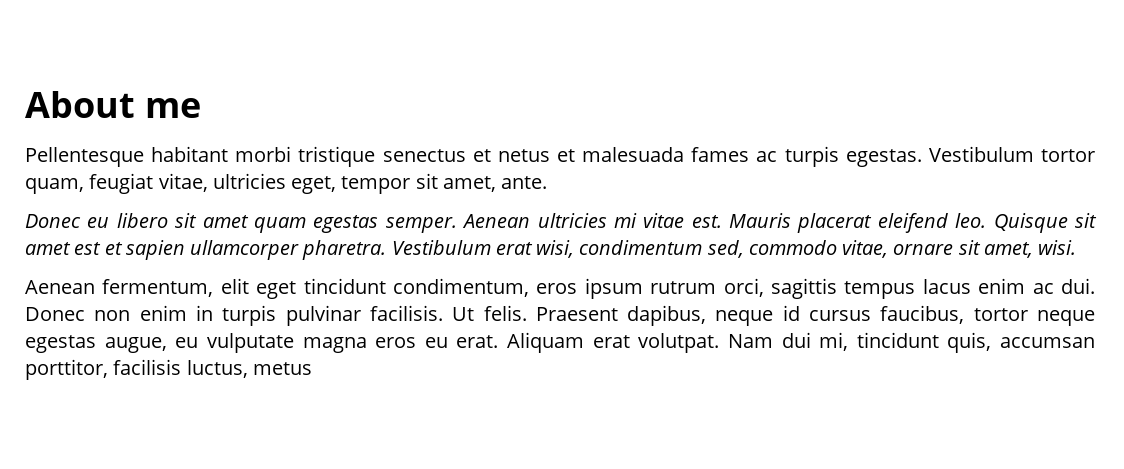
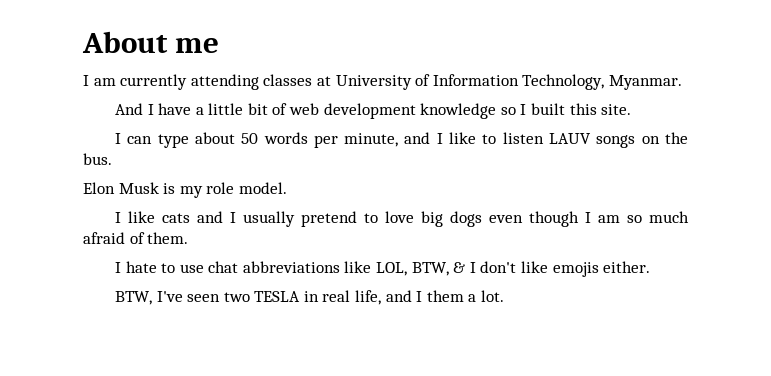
- Pellentesque habitant morbi tristique senectus et netus et malesuada fames ac turpis egestas. Vestibulum tortor quam, feugiat vitae, ultricies eget, tempor sit amet, ante.
- Donec eu libero sit amet quam egestas semper. Aenean ultricies mi vitae est. Mauris placerat eleifend leo. Quisque sit amet est et sapien ullamcorper pharetra. Vestibulum erat wisi, condimentum sed, commodo vitae, ornare sit amet, wisi.
- Aenean fermentum, elit eget tincidunt condimentum, eros ipsum rutrum orci, sagittis tempus lacus enim ac dui. Donec non enim in turpis pulvinar facilisis. Ut felis. Praesent dapibus, neque id cursus faucibus, tortor neque egestas augue, eu vulputate magna eros eu erat. Aliquam erat volutpat. Nam dui mi, tincidunt quis, accumsan porttitor, facilisis luctus, metus
+ I am currently attending classes at University of Information Technology, Myanmar.
+ And I have a little bit of web development knowledge so I built this site.
+ I can type about 50 words per minute, and I like to listen LAUV songs on the bus.
+ Elon Musk is my role model.
+ I like cats and I usually pretend to love big dogs even though I am so much afraid of them.
+ I hate to use chat abbreviations like LOL, BTW, & I don't like emojis either.
+ BTW, I've seen two TESLA in real life, and I them a lot.

